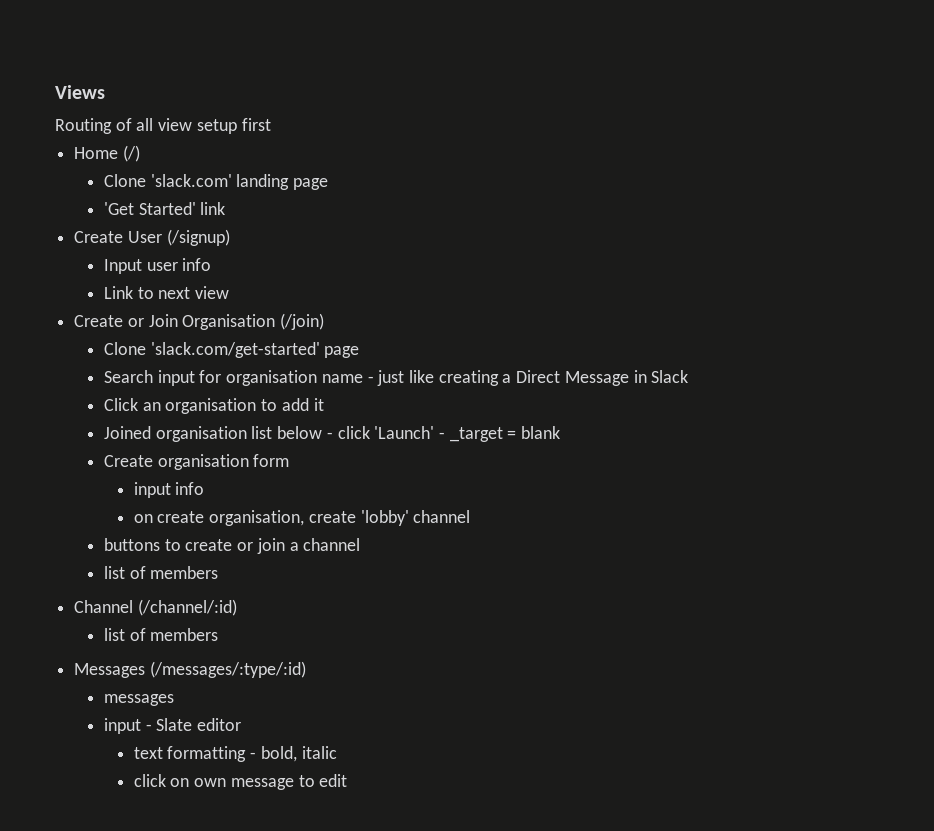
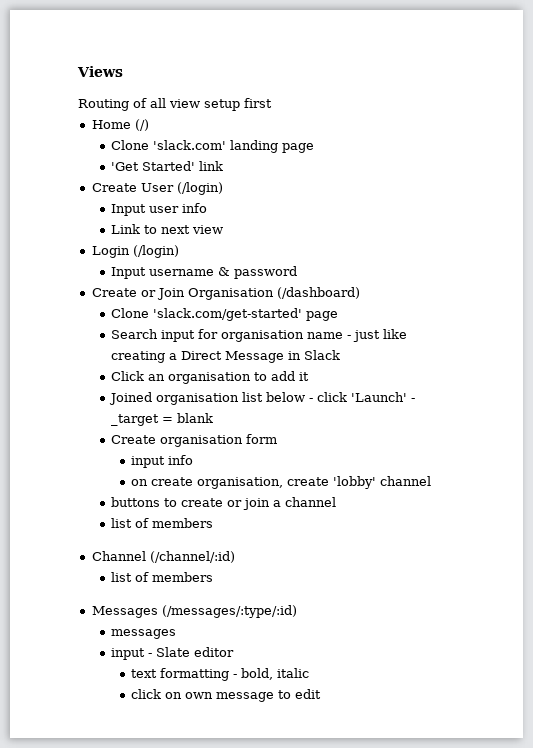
- Create User (/signup)
+ Create User (/login)
+ Login (/login)
+ Input username & password
- Create or Join Organisation (/join)
+ Create or Join Organisation (/dashboard)

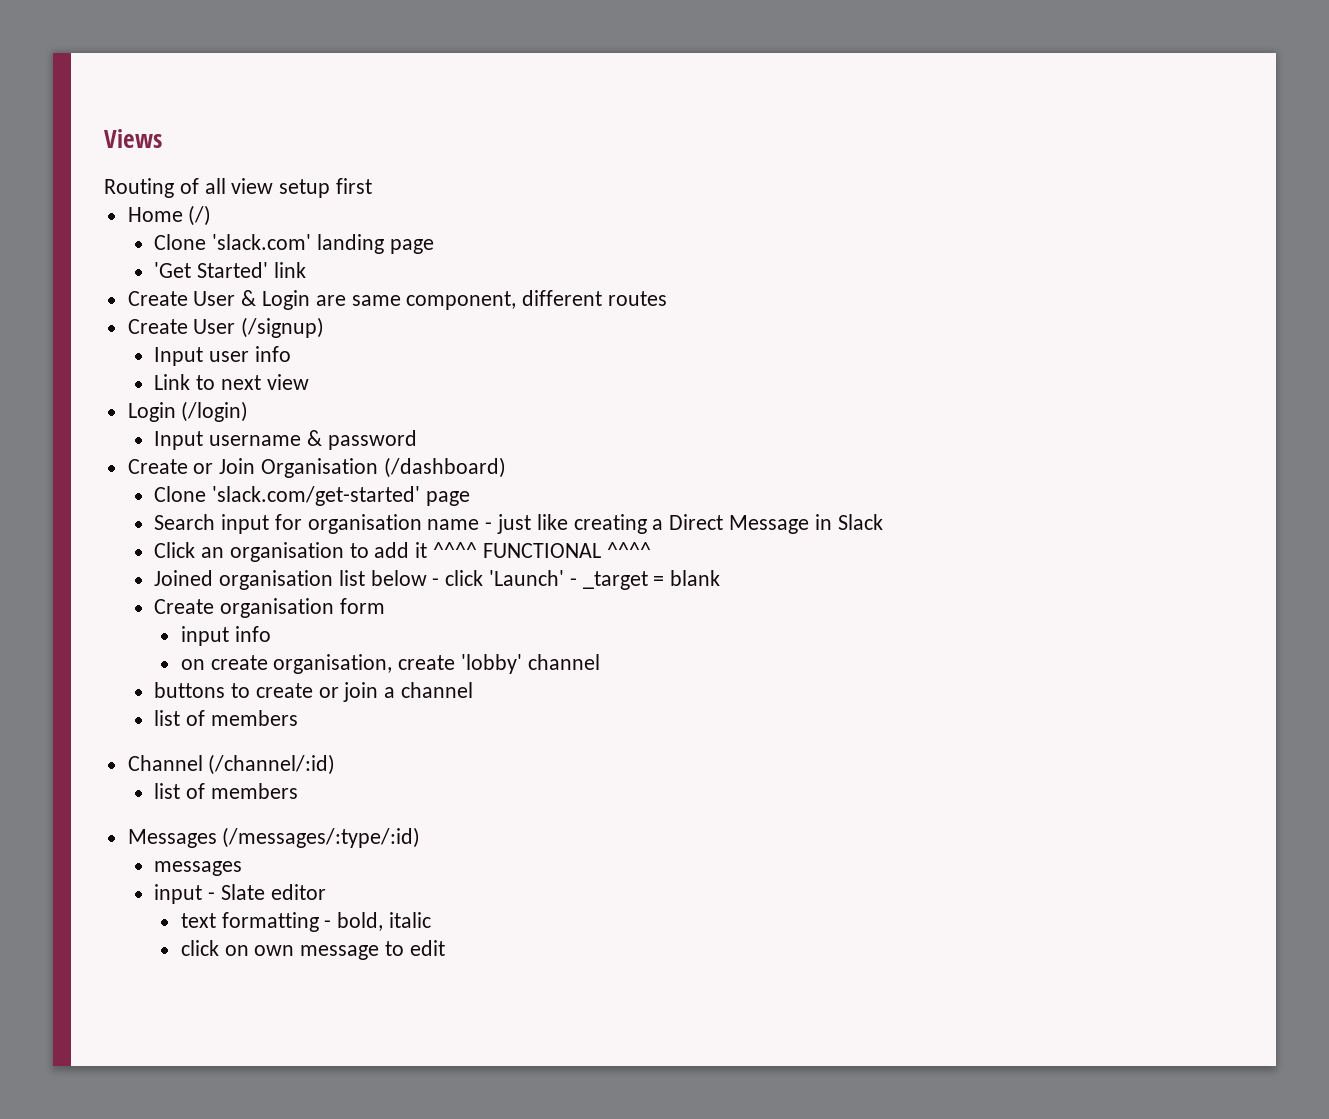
- Create User (/login)
+ Create User & Login are same component, different routes
+ Create User (/signup)
- Click an organisation to add it
+ Click an organisation to add it ^^^^ FUNCTIONAL ^^^^

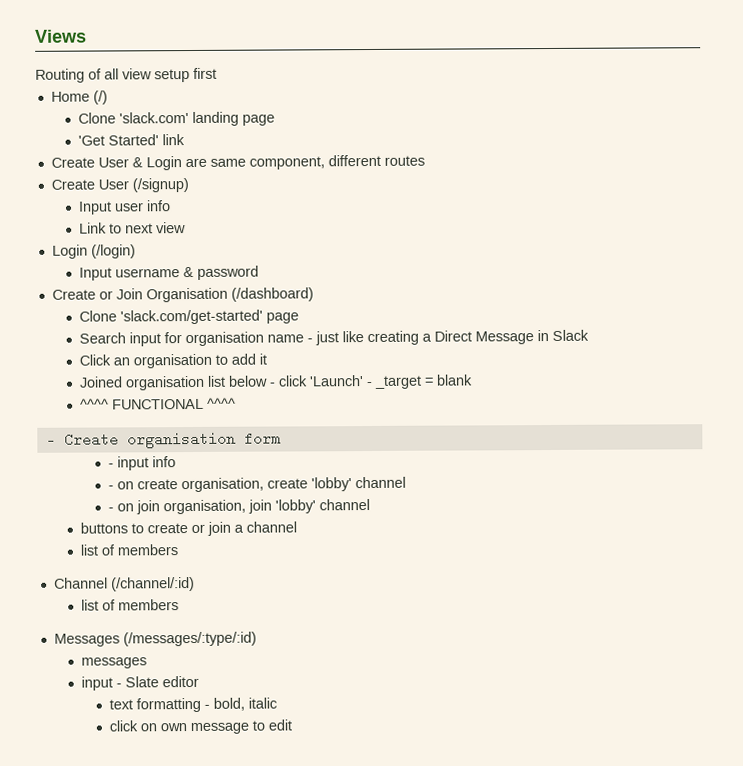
- Click an organisation to add it ^^^^ FUNCTIONAL ^^^^
+ Click an organisation to add it
- Create organisation form
+ ^^^^ FUNCTIONAL ^^^^
+ - Create organisation form
- input info
+ - input info
- on create organisation, create 'lobby' channel
+ - on create organisation, create 'lobby' channel
+ - on join organisation, join 'lobby' channel

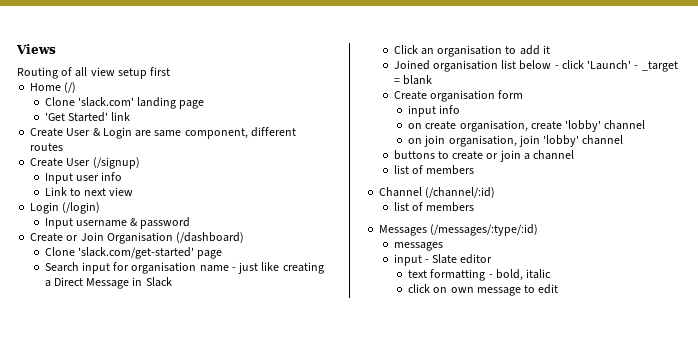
- ^^^^ FUNCTIONAL ^^^^
- - Create organisation form
+ Create organisation form
- - input info
+ input info
- - on create organisation, create 'lobby' channel
+ on create organisation, create 'lobby' channel
- - on join organisation, join 'lobby' channel
+ on join organisation, join 'lobby' channel

